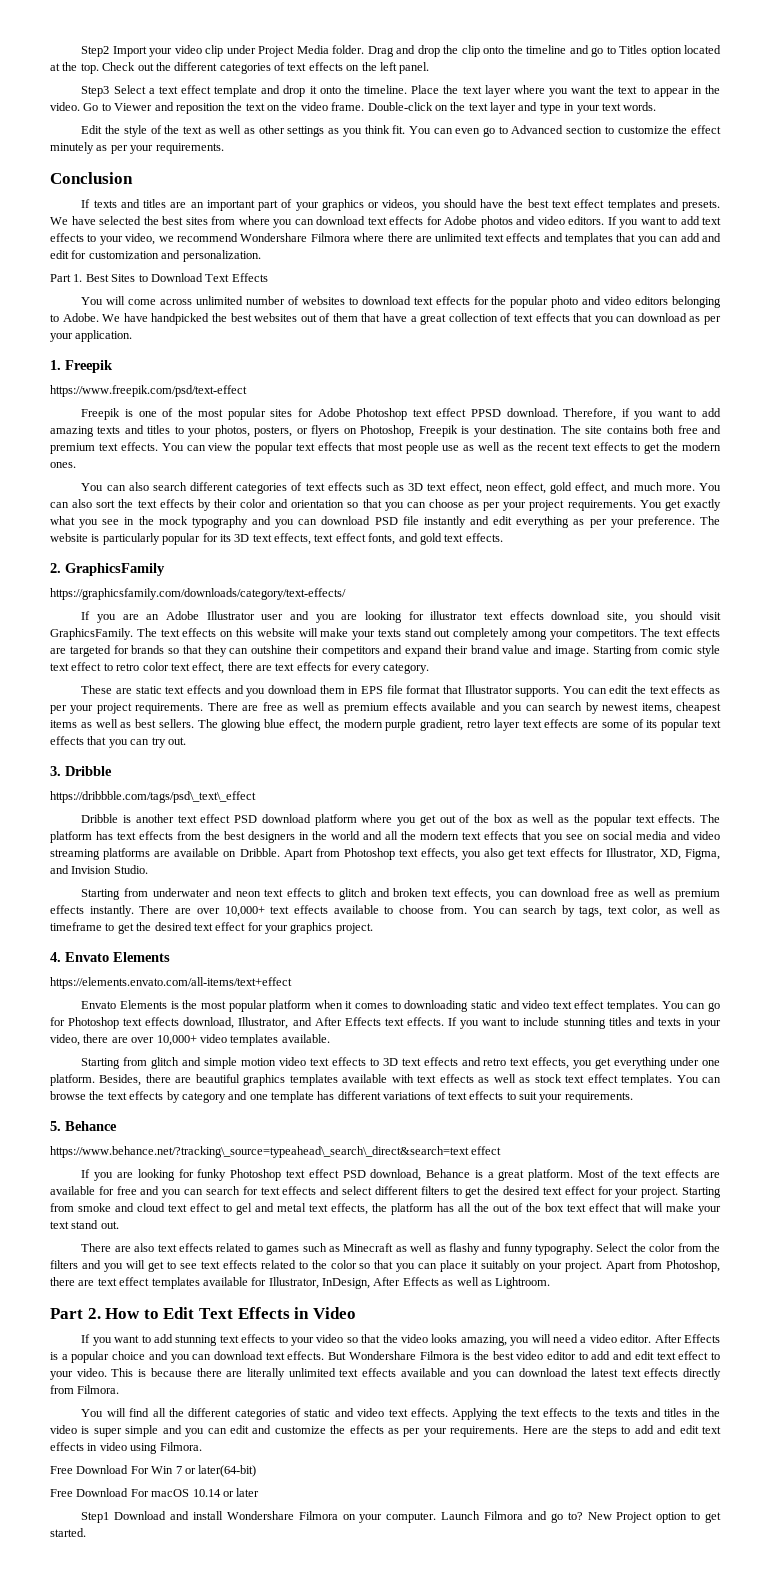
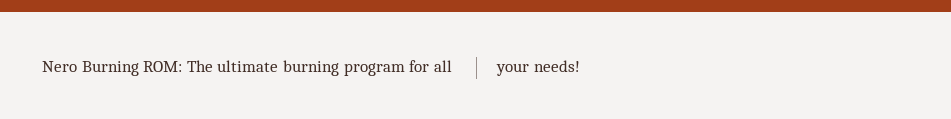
- Step2 Import your video clip under Project Media folder. Drag and drop the clip onto the timeline and go to Titles option located at the top. Check out the different categories of text effects on the left panel.
- Step3 Select a text effect template and drop it onto the timeline. Place the text layer where you want the text to appear in the video. Go to Viewer and reposition the text on the video frame. Double-click on the text layer and type in your text words.
- Edit the style of the text as well as other settings as you think fit. You can even go to Advanced section to customize the effect minutely as per your requirements.
- Conclusion
- If texts and titles are an important part of your graphics or videos, you should have the best text effect templates and presets. We have selected the best sites from where you can download text effects for Adobe photos and video editors. If you want to add text effects to your video, we recommend Wondershare Filmora where there are unlimited text effects and templates that you can add and edit for customization and personalization.
- Part 1. Best Sites to Download Text Effects
- You will come across unlimited number of websites to download text effects for the popular photo and video editors belonging to Adobe. We have handpicked the best websites out of them that have a great collection of text effects that you can download as per your application.
- 1. Freepik
- https://www.freepik.com/psd/text-effect
- Freepik is one of the most popular sites for Adobe Photoshop text effect PPSD download. Therefore, if you want to add amazing texts and titles to your photos, posters, or flyers on Photoshop, Freepik is your destination. The site contains both free and premium text effects. You can view the popular text effects that most people use as well as the recent text effects to get the modern ones.
- You can also search different categories of text effects such as 3D text effect, neon effect, gold effect, and much more. You can also sort the text effects by their color and orientation so that you can choose as per your project requirements. You get exactly what you see in the mock typography and you can download PSD file instantly and edit everything as per your preference. The website is particularly popular for its 3D text effects, text effect fonts, and gold text effects.
- 2. GraphicsFamily
- https://graphicsfamily.com/downloads/category/text-effects/
- If you are an Adobe Illustrator user and you are looking for illustrator text effects download site, you should visit GraphicsFamily. The text effects on this website will make your texts stand out completely among your competitors. The text effects are targeted for brands so that they can outshine their competitors and expand their brand value and image. Starting from comic style text effect to retro color text effect, there are text effects for every category.
- These are static text effects and you download them in EPS file format that Illustrator supports. You can edit the text effects as per your project requirements. There are free as well as premium effects available and you can search by newest items, cheapest items as well as best sellers. The glowing blue effect, the modern purple gradient, retro layer text effects are some of its popular text effects that you can try out.
- 3. Dribble
- https://dribbble.com/tags/psd\_text\_effect
- Dribble is another text effect PSD download platform where you get out of the box as well as the popular text effects. The platform has text effects from the best designers in the world and all the modern text effects that you see on social media and video streaming platforms are available on Dribble. Apart from Photoshop text effects, you also get text effects for Illustrator, XD, Figma, and Invision Studio.
- Starting from underwater and neon text effects to glitch and broken text effects, you can download free as well as premium effects instantly. There are over 10,000+ text effects available to choose from. You can search by tags, text color, as well as timeframe to get the desired text effect for your graphics project.
- 4. Envato Elements
- https://elements.envato.com/all-items/text+effect
- Envato Elements is the most popular platform when it comes to downloading static and video text effect templates. You can go for Photoshop text effects download, Illustrator, and After Effects text effects. If you want to include stunning titles and texts in your video, there are over 10,000+ video templates available.
- Starting from glitch and simple motion video text effects to 3D text effects and retro text effects, you get everything under one platform. Besides, there are beautiful graphics templates available with text effects as well as stock text effect templates. You can browse the text effects by category and one template has different variations of text effects to suit your requirements.
- 5. Behance
- https://www.behance.net/?tracking\_source=typeahead\_search\_direct&search=text effect
- If you are looking for funky Photoshop text effect PSD download, Behance is a great platform. Most of the text effects are available for free and you can search for text effects and select different filters to get the desired text effect for your project. Starting from smoke and cloud text effect to gel and metal text effects, the platform has all the out of the box text effect that will make your text stand out.
- There are also text effects related to games such as Minecraft as well as flashy and funny typography. Select the color from the filters and you will get to see text effects related to the color so that you can place it suitably on your project. Apart from Photoshop, there are text effect templates available for Illustrator, InDesign, After Effects as well as Lightroom.
- Part 2. How to Edit Text Effects in Video
- If you want to add stunning text effects to your video so that the video looks amazing, you will need a video editor. After Effects is a popular choice and you can download text effects. But Wondershare Filmora is the best video editor to add and edit text effect to your video. This is because there are literally unlimited text effects available and you can download the latest text effects directly from Filmora.
- You will find all the different categories of static and video text effects. Applying the text effects to the texts and titles in the video is super simple and you can edit and customize the effects as per your requirements. Here are the steps to add and edit text effects in video using Filmora.
- Free Download For Win 7 or later(64-bit)
- Free Download For macOS 10.14 or later
- Step1 Download and install Wondershare Filmora on your computer. Launch Filmora and go to? New Project option to get started.
+ Nero Burning ROM: The ultimate burning program for all your needs!

